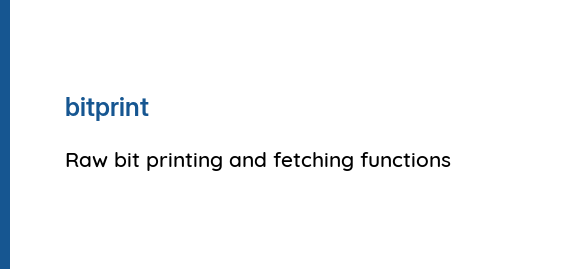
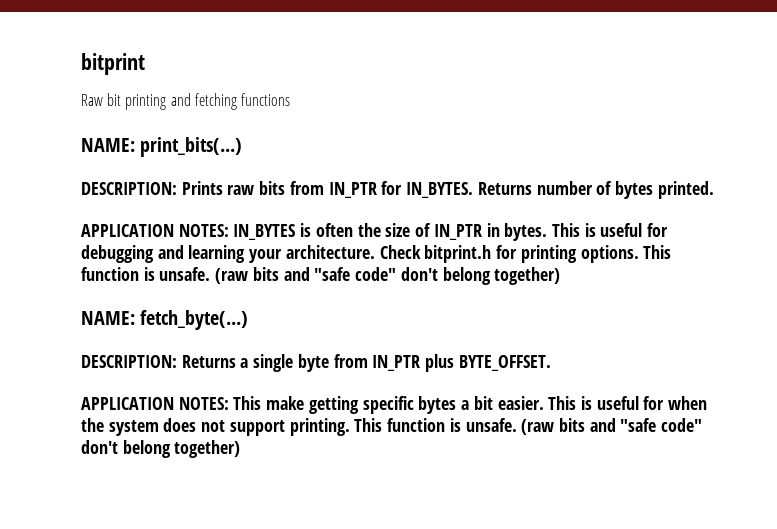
+ NAME: print_bits(...)
+ DESCRIPTION: Prints raw bits from IN_PTR for IN_BYTES. Returns number of bytes printed.
+ APPLICATION NOTES: IN_BYTES is often the size of IN_PTR in bytes. This is useful for debugging and learning your architecture. Check bitprint.h for printing options. This function is unsafe. (raw bits and "safe code" don't belong together)
+ NAME: fetch_byte(...)
+ DESCRIPTION: Returns a single byte from IN_PTR plus BYTE_OFFSET.
+ APPLICATION NOTES: This make getting specific bytes a bit easier. This is useful for when the system does not support printing. This function is unsafe. (raw bits and "safe code" don't belong together)

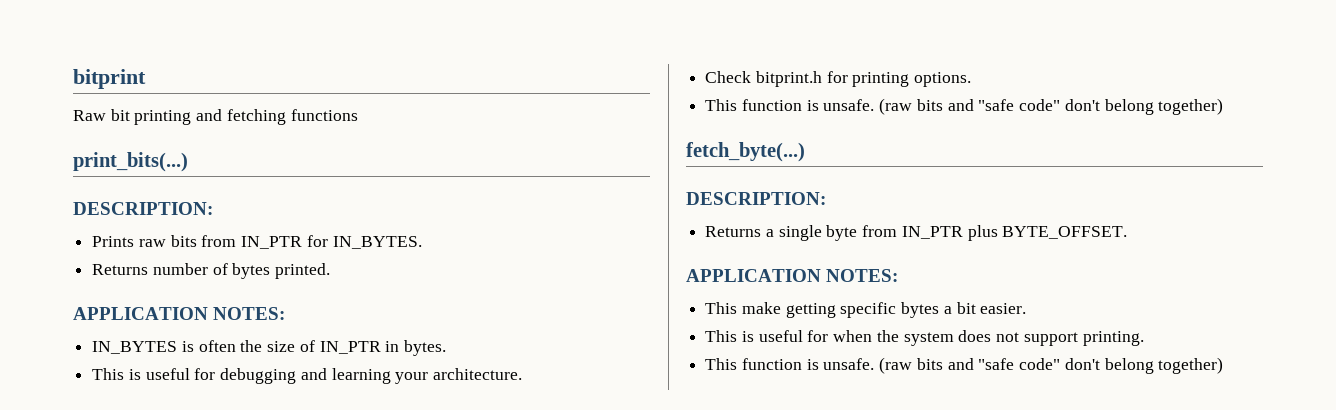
- NAME: print_bits(...)
- DESCRIPTION: Prints raw bits from IN_PTR for IN_BYTES. Returns number of bytes printed.
- APPLICATION NOTES: IN_BYTES is often the size of IN_PTR in bytes. This is useful for debugging and learning your architecture. Check bitprint.h for printing options. This function is unsafe.
+ print_bits(...)
+ DESCRIPTION:
+ Prints raw bits from IN_PTR for IN_BYTES.
+ Returns number of bytes printed.
+ APPLICATION NOTES:
+ IN_BYTES is often the size of IN_PTR in bytes.
+ This is useful for debugging and learning your architecture.
+ Check bitprint.h for printing options.
+ This function is unsafe.
- NAME: fetch_byte(...)
- DESCRIPTION: Returns a single byte from IN_PTR plus BYTE_OFFSET.
- APPLICATION NOTES: This make getting specific bytes a bit easier. This is useful for when the system does not support printing. This function is unsafe.
+ fetch_byte(...)
+ DESCRIPTION:
+ Returns a single byte from IN_PTR plus BYTE_OFFSET.
+ APPLICATION NOTES:
+ This make getting specific bytes a bit easier.
+ This is useful for when the system does not support printing.
+ This function is unsafe.

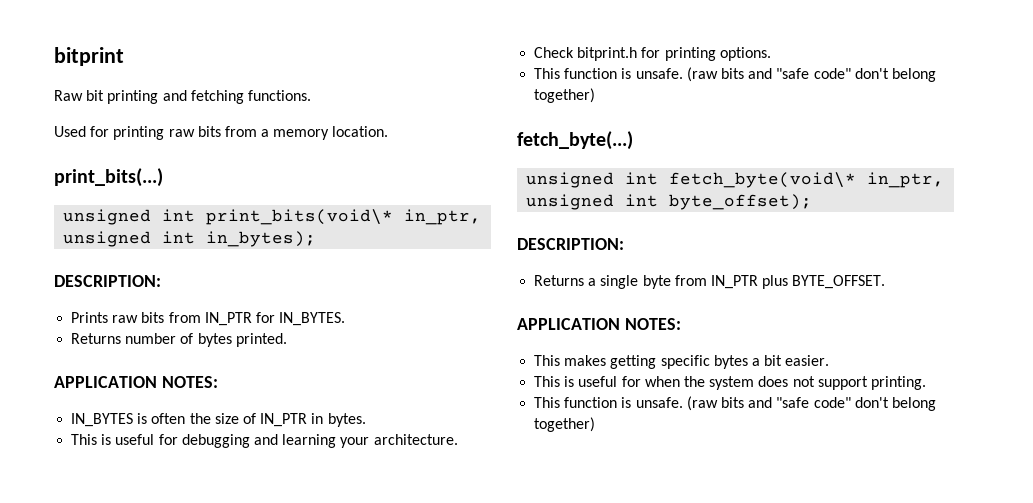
- Raw bit printing and fetching functions
+ Raw bit printing and fetching functions.
+ Used for printing raw bits from a memory location.
  print_bits(...)
+ unsigned int print_bits(void\* in_ptr, unsigned int in_bytes);
+ unsigned int fetch_byte(void\* in_ptr, unsigned int byte_offset);
- This make getting specific bytes a bit easier.
+ This makes getting specific bytes a bit easier.

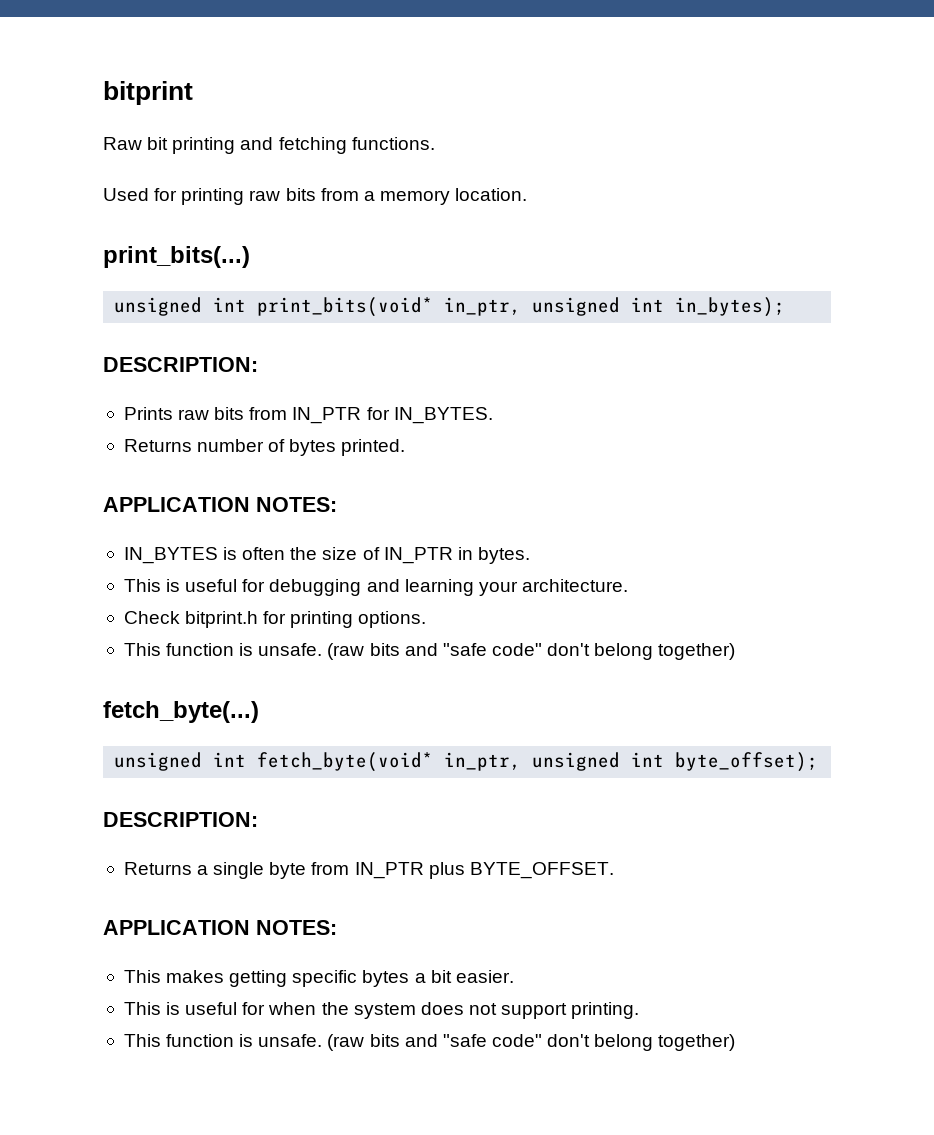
- unsigned int print_bits(void\* in_ptr, unsigned int in_bytes);
+ unsigned int print_bits(void* in_ptr, unsigned int in_bytes);
- unsigned int fetch_byte(void\* in_ptr, unsigned int byte_offset);
+ unsigned int fetch_byte(void* in_ptr, unsigned int byte_offset);

